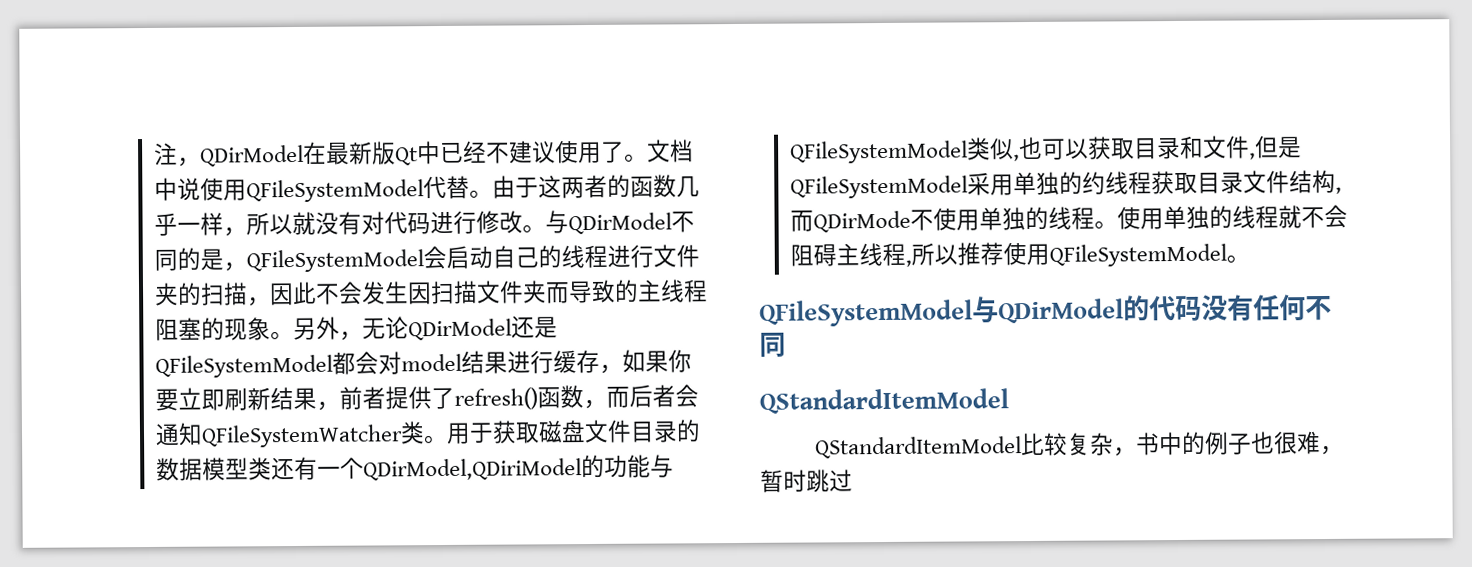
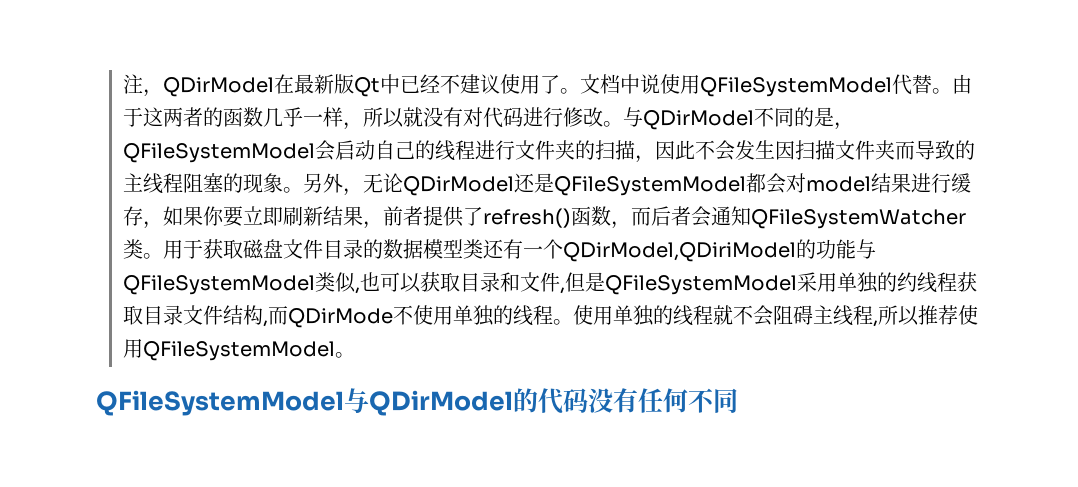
  QFileSystemModel与QDirModel的代码没有任何不同
- QStandardItemModel
- QStandardItemModel比较复杂，书中的例子也很难，暂时跳过

